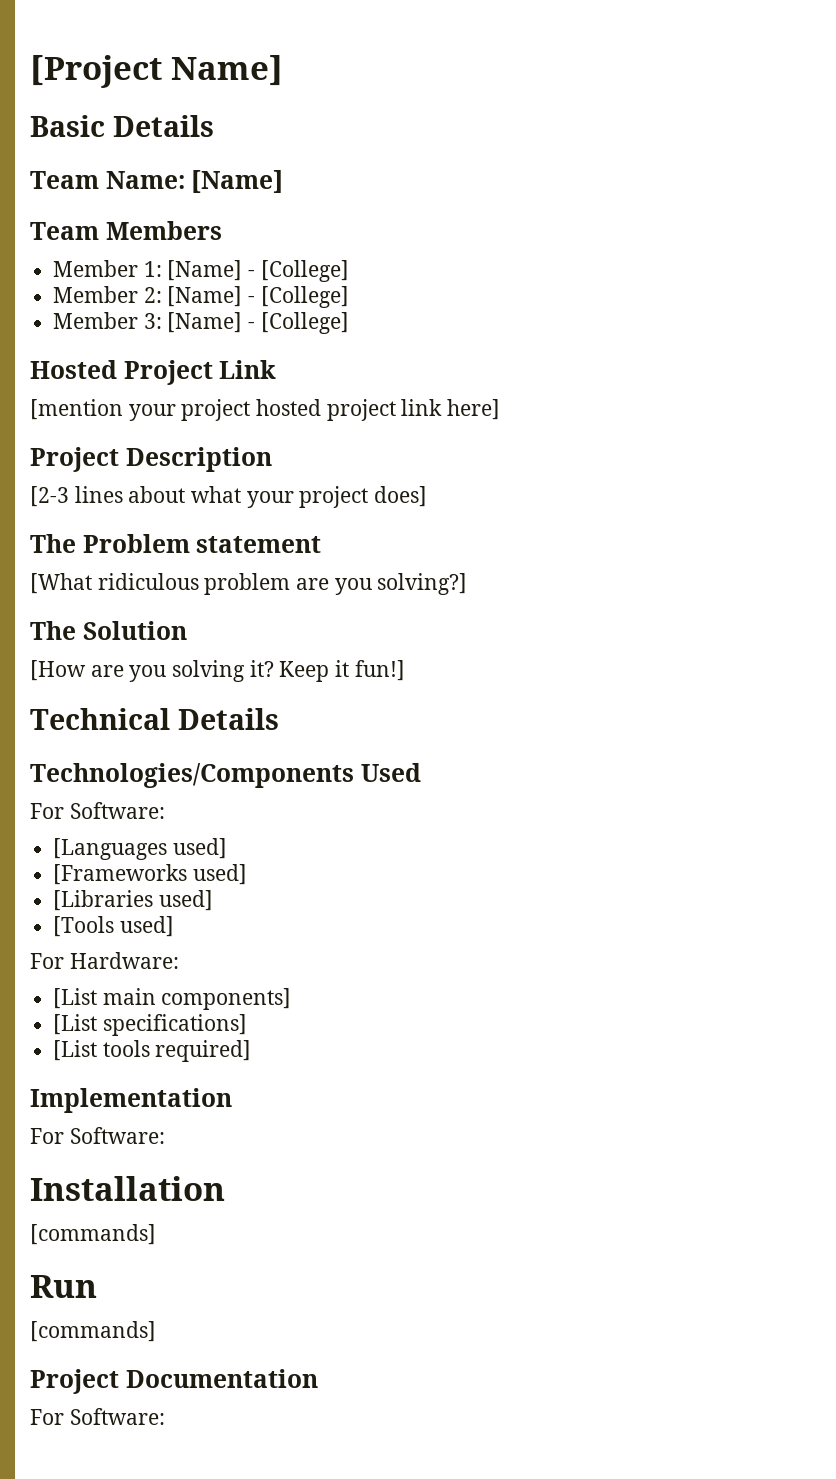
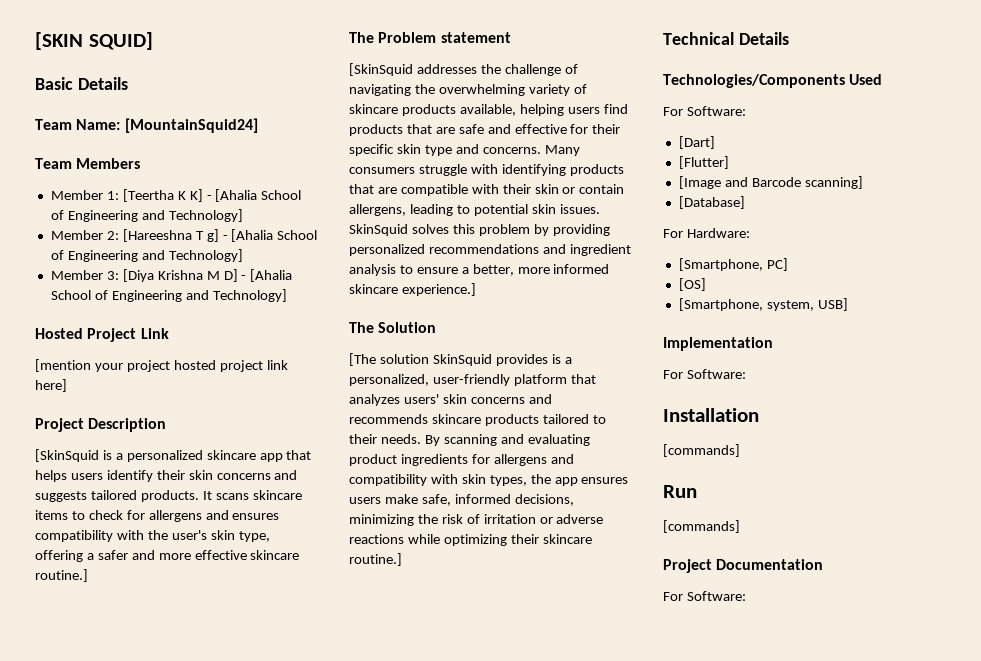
- [Project Name]
+ [SKIN SQUID]
- Team Name: [Name]
+ Team Name: [MountainSquid24]
- Member 1: [Name] - [College]
- Member 2: [Name] - [College]
- Member 3: [Name] - [College]
+ Member 1: [Teertha K K] - [Ahalia School of Engineering and Technology]
+ Member 2: [Hareeshna T g] - [Ahalia School of Engineering and Technology]
+ Member 3: [Diya Krishna M D] - [Ahalia School of Engineering and Technology]
- [2-3 lines about what your project does]
+ [SkinSquid is a personalized skincare app that helps users identify their skin concerns and suggests tailored products. It scans skincare items to check for allergens and ensures compatibility with the user's skin type, offering a safer and more effective skincare routine.]
  The Problem statement
- [What ridiculous problem are you solving?]
+ [SkinSquid addresses the challenge of navigating the overwhelming variety of skincare products available, helping users find products that are safe and effective for their specific skin type and concerns. Many consumers struggle with identifying products that are compatible with their skin or contain allergens, leading to potential skin issues. SkinSquid solves this problem by providing personalized recommendations and ingredient analysis to ensure a better, more informed skincare experience.]
  The Solution
- [How are you solving it? Keep it fun!]
+ [The solution SkinSquid provides is a personalized, user-friendly platform that analyzes users' skin concerns and recommends skincare products tailored to their needs. By scanning and evaluating product ingredients for allergens and compatibility with skin types, the app ensures users make safe, informed decisions, minimizing the risk of irritation or adverse reactions while optimizing their skincare routine.]
- [Languages used]
- [Frameworks used]
- [Libraries used]
- [Tools used]
+ [Dart]
+ [Flutter]
+ [Image and Barcode scanning]
+ [Database]
  For Hardware:
- [List main components]
- [List specifications]
- [List tools required]
+ [Smartphone, PC]
+ [OS]
+ [Smartphone, system, USB]

